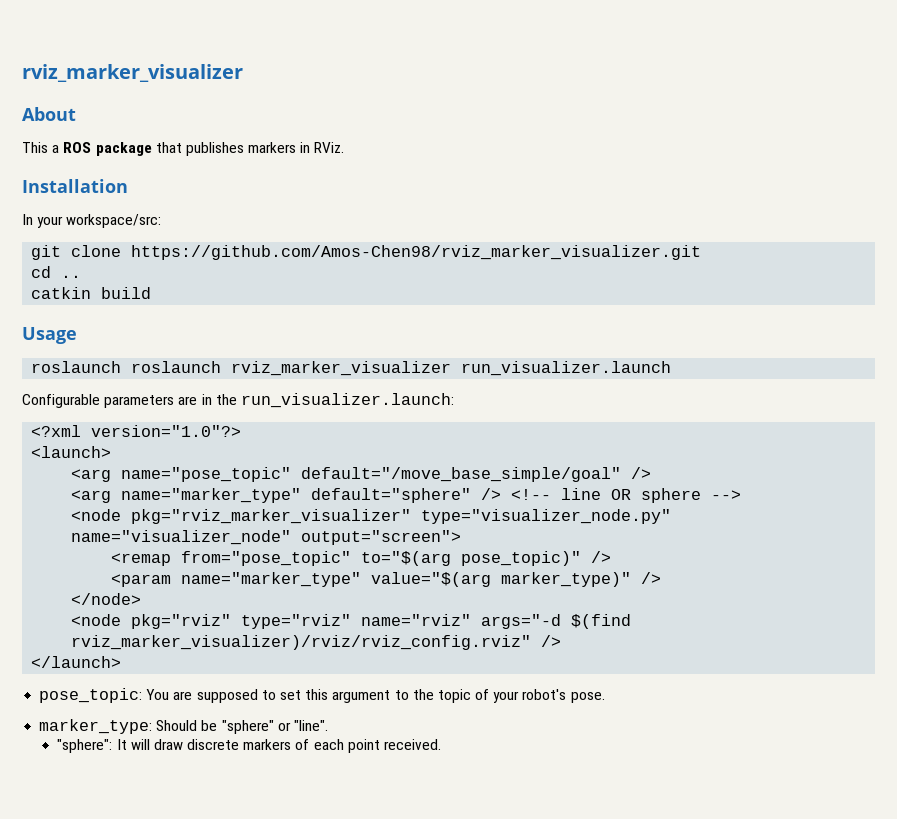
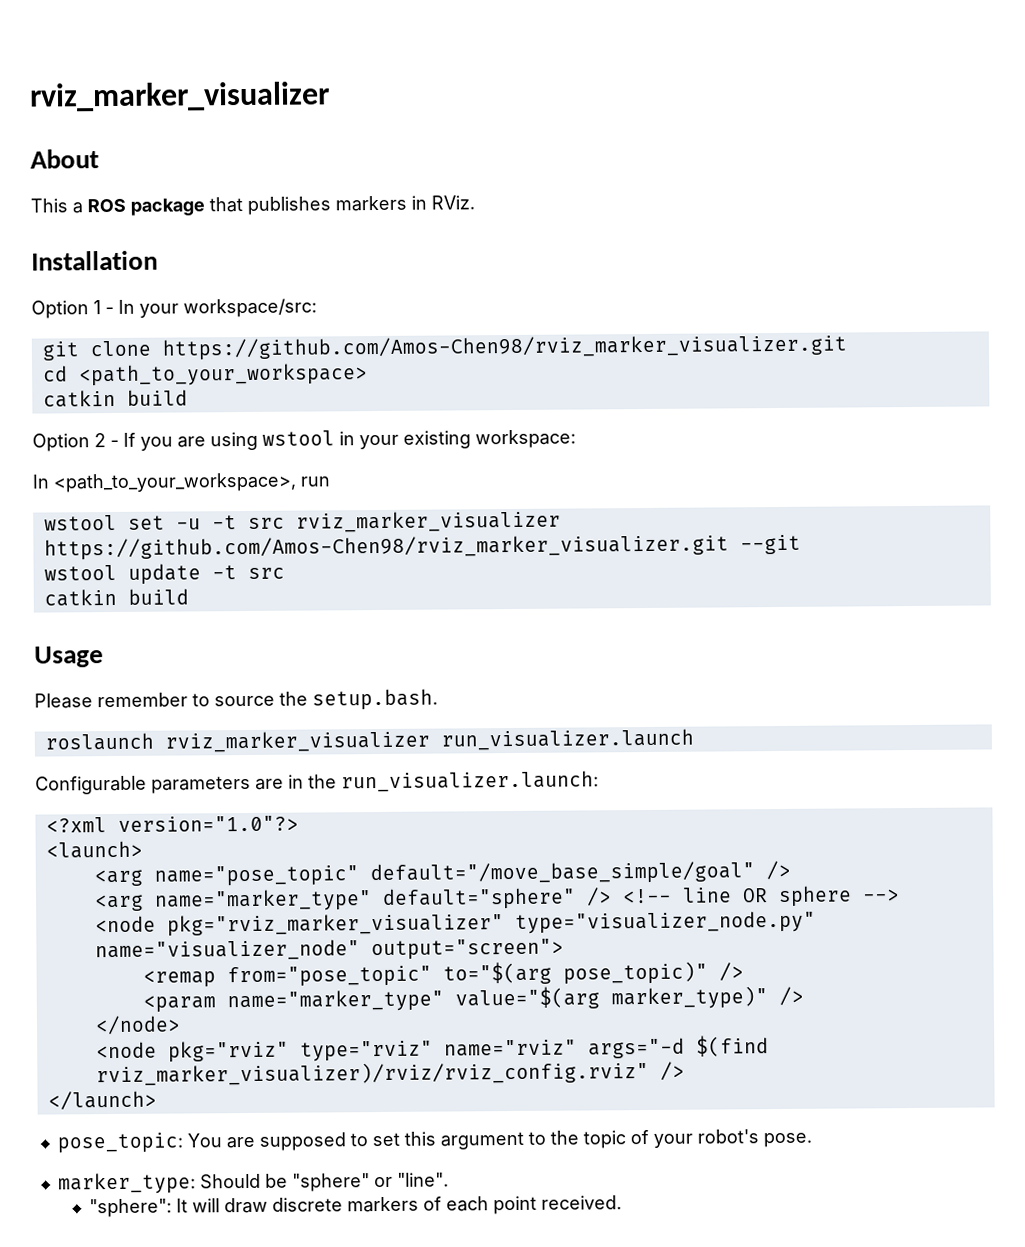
- In your workspace/src:
+ Option 1 - In your workspace/src:
- cd ..
+ cd <path_to_your_workspace>
+ catkin build
+ Option 2 - If you are using wstool in your existing workspace:
+ In <path_to_your_workspace>, run
+ wstool set -u -t src rviz_marker_visualizer https://github.com/Amos-Chen98/rviz_marker_visualizer.git --git
+ wstool update -t src
  catkin build
  Usage
- roslaunch roslaunch rviz_marker_visualizer run_visualizer.launch
+ Please remember to source the setup.bash.
+ roslaunch rviz_marker_visualizer run_visualizer.launch

